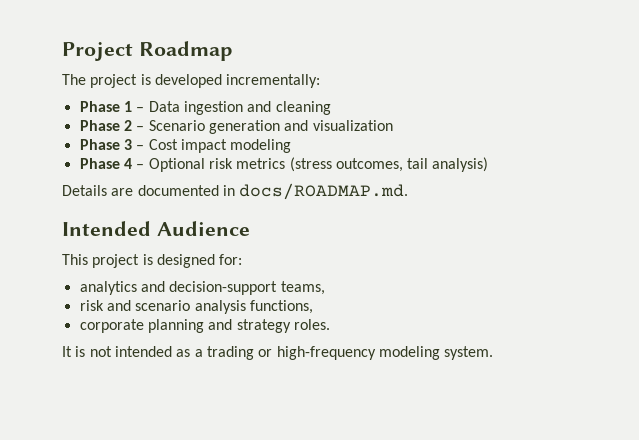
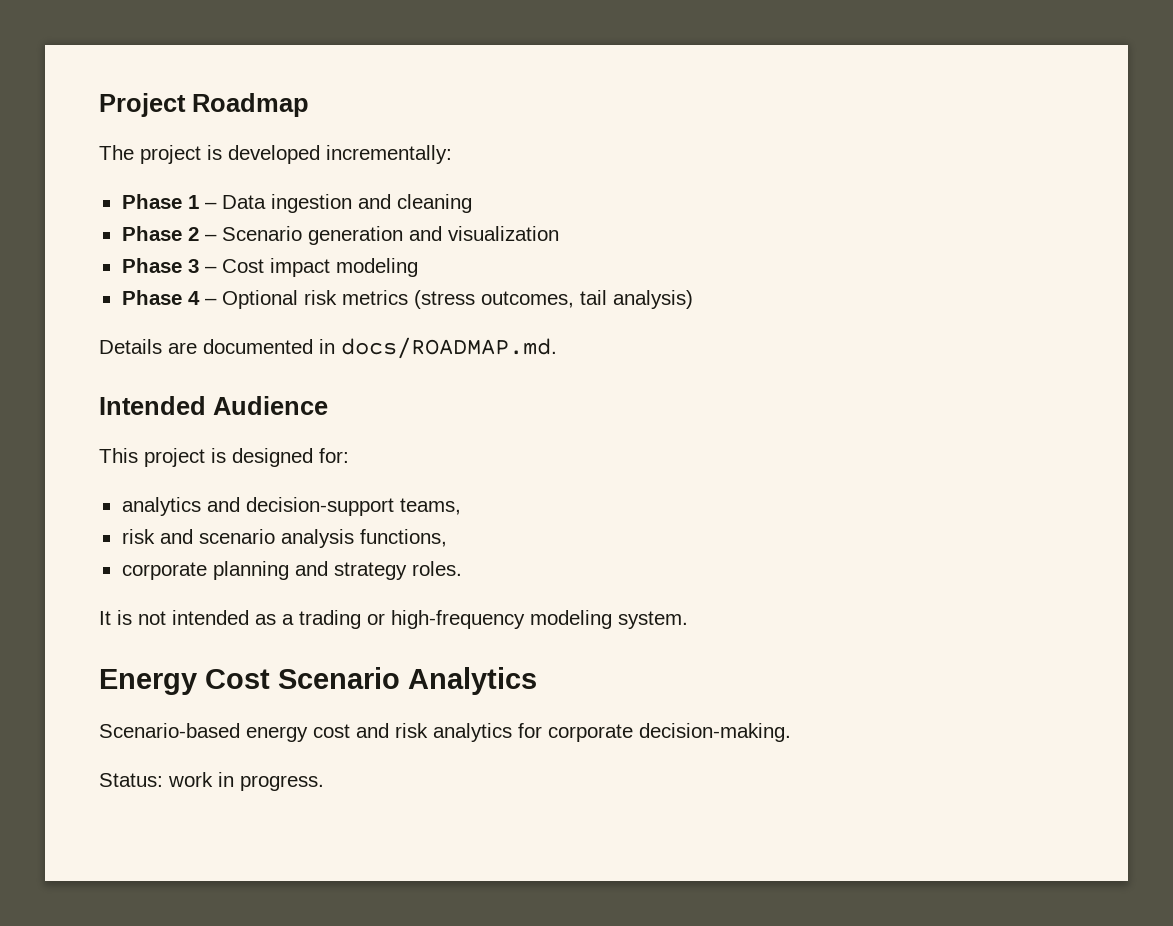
+ Energy Cost Scenario Analytics
+ Scenario-based energy cost and risk analytics for corporate decision-making.
+ Status: work in progress.

